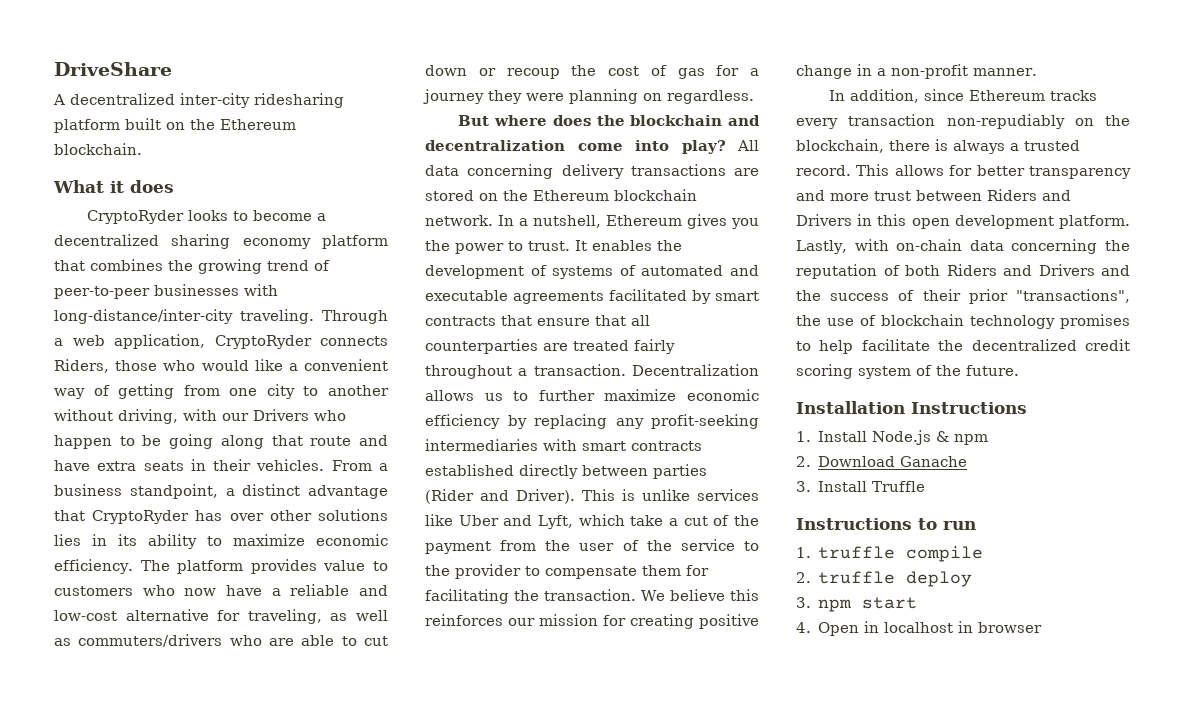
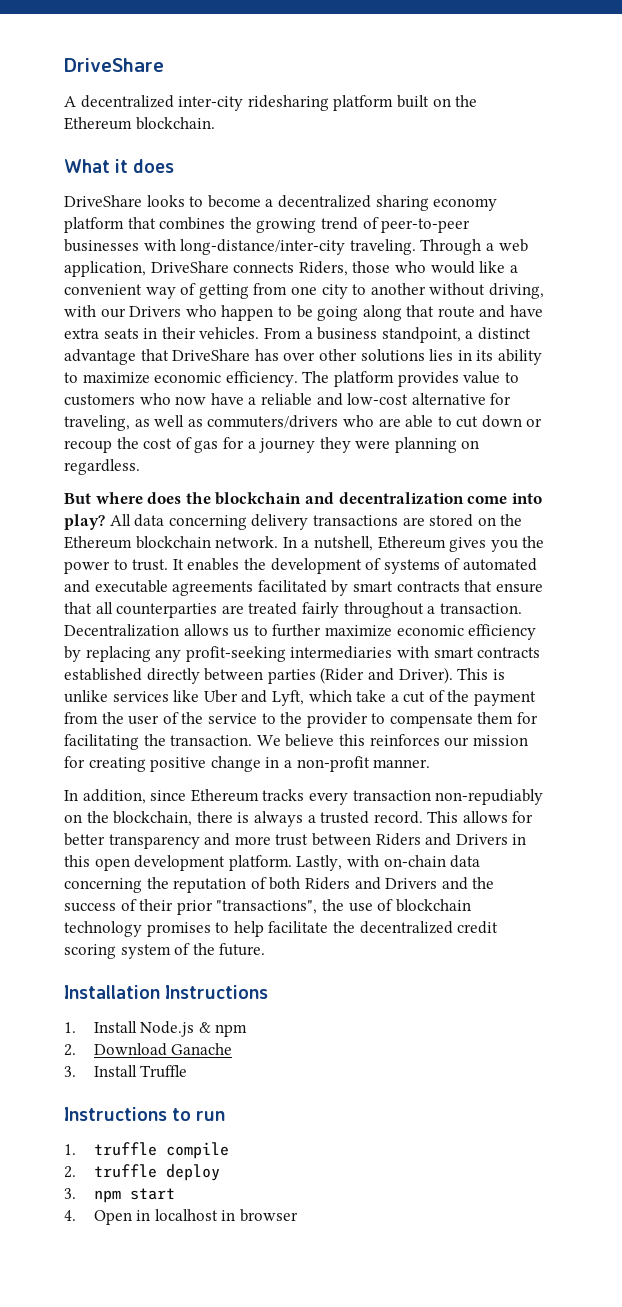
- CryptoRyder looks to become a decentralized sharing economy platform that combines the growing trend of peer-to-peer businesses with long-distance/inter-city traveling.
+ DriveShare looks to become a decentralized sharing economy platform that combines the growing trend of peer-to-peer businesses with long-distance/inter-city traveling.
- Through a web application, CryptoRyder connects Riders, those who would like a convenient way of getting from one city to another without driving, with our Drivers who happen to be going along that route and have extra seats in their vehicles.
+ Through a web application, DriveShare connects Riders, those who would like a convenient way of getting from one city to another without driving, with our Drivers who happen to be going along that route and have extra seats in their vehicles.
- From a business standpoint, a distinct advantage that CryptoRyder has over other solutions lies in its ability to maximize economic efficiency.
+ From a business standpoint, a distinct advantage that DriveShare has over other solutions lies in its ability to maximize economic efficiency.

